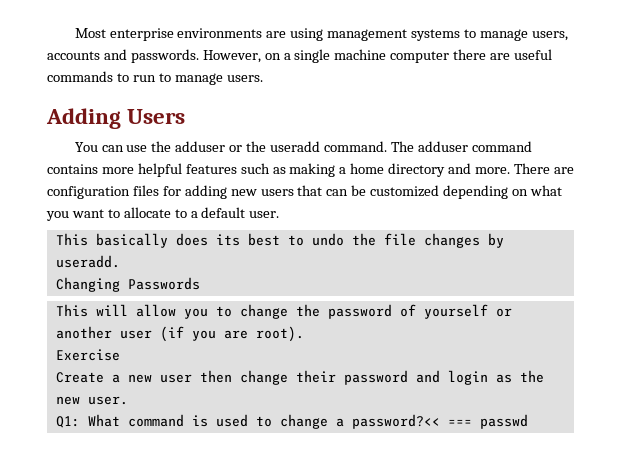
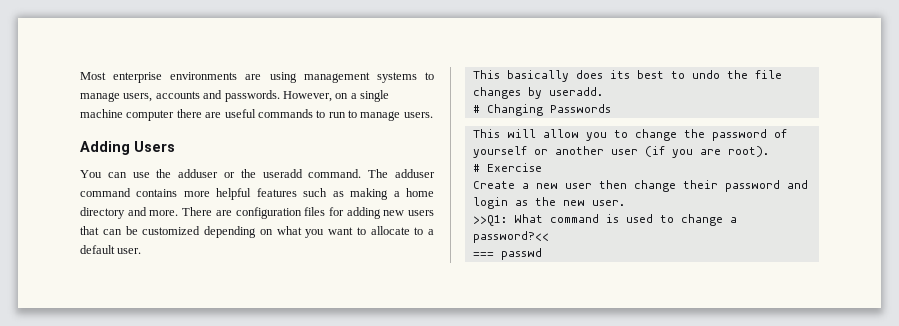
- Changing Passwords
+ # Changing Passwords
- Exercise
+ # Exercise
- Q1: What command is used to change a password?<< === passwd
+ >>Q1: What command is used to change a password?<<
+ === passwd

